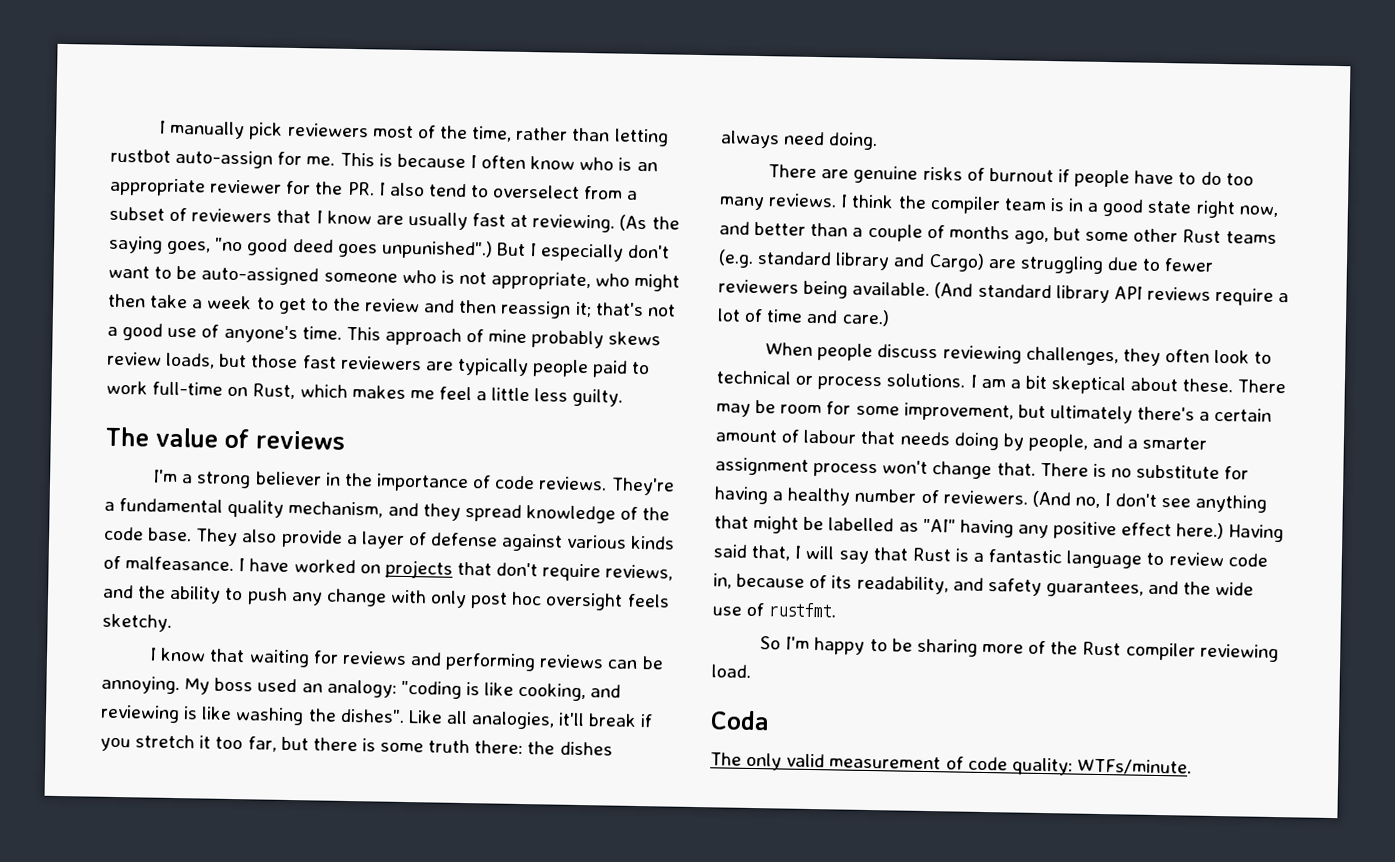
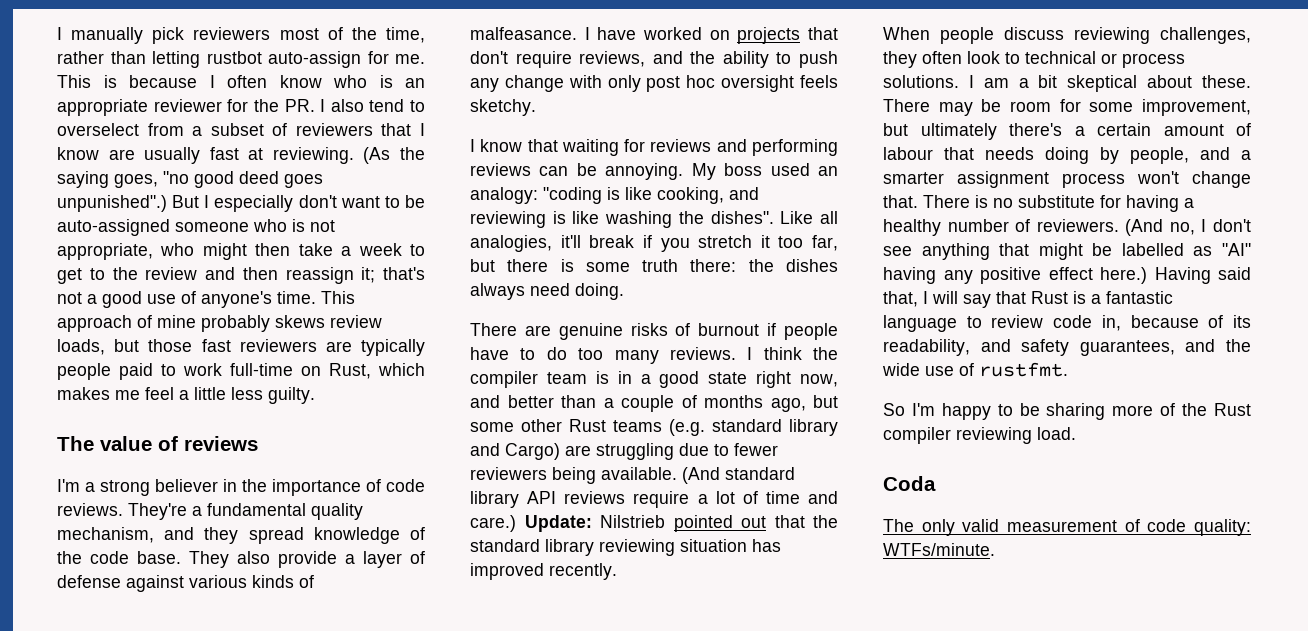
+ Update: Nilstrieb pointed out that the standard library reviewing situation has improved recently.

